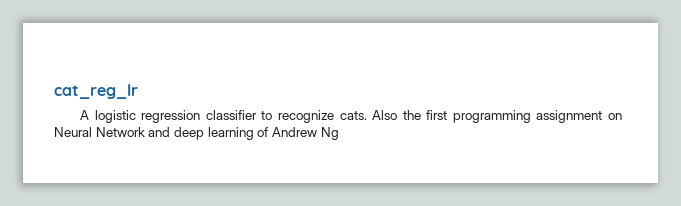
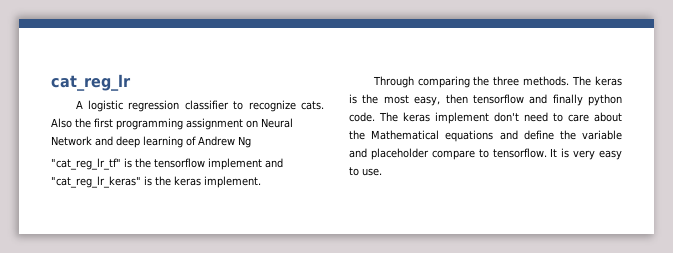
+ "cat_reg_lr_tf" is the tensorflow implement and "cat_reg_lr_keras" is the keras implement.
+ Through comparing the three methods. The keras is the most easy, then tensorflow and finally python code. The keras implement don't need to care about the Mathematical equations and define the variable and placeholder compare to tensorflow. It is very easy to use.

